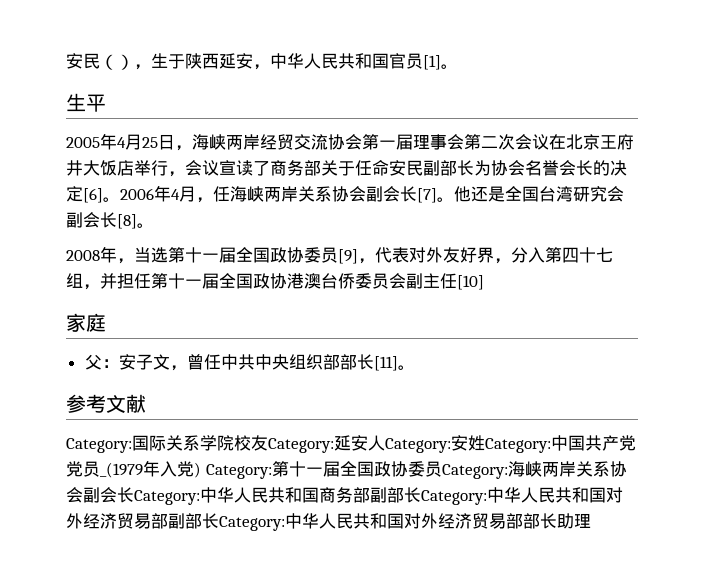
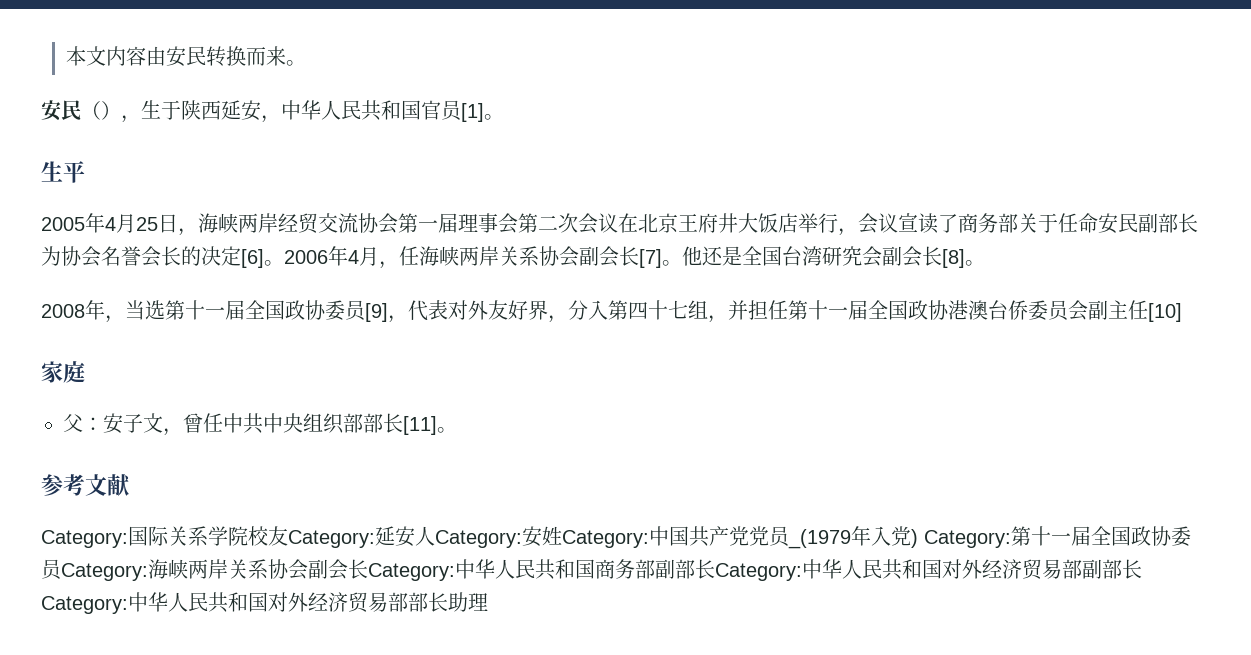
+ 本文内容由安民转换而来。

